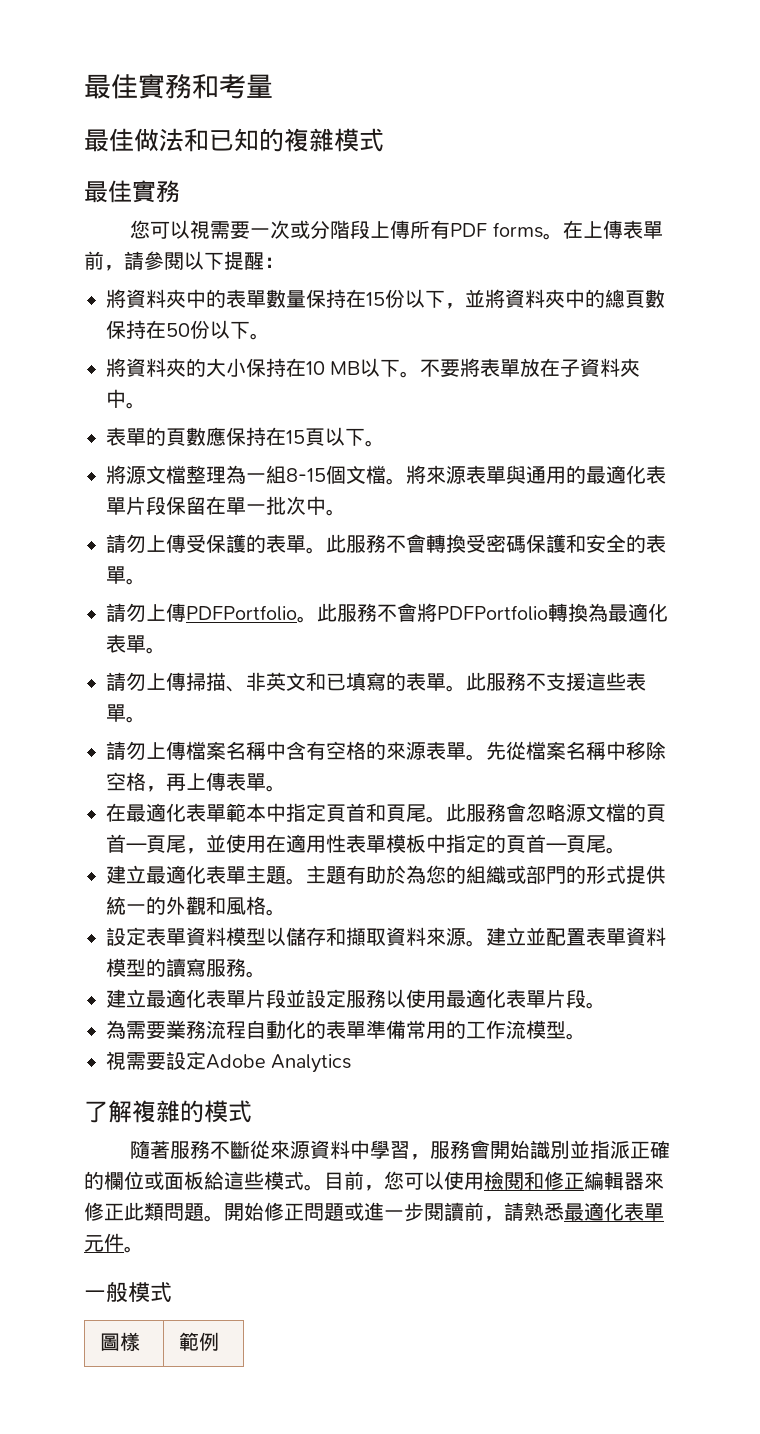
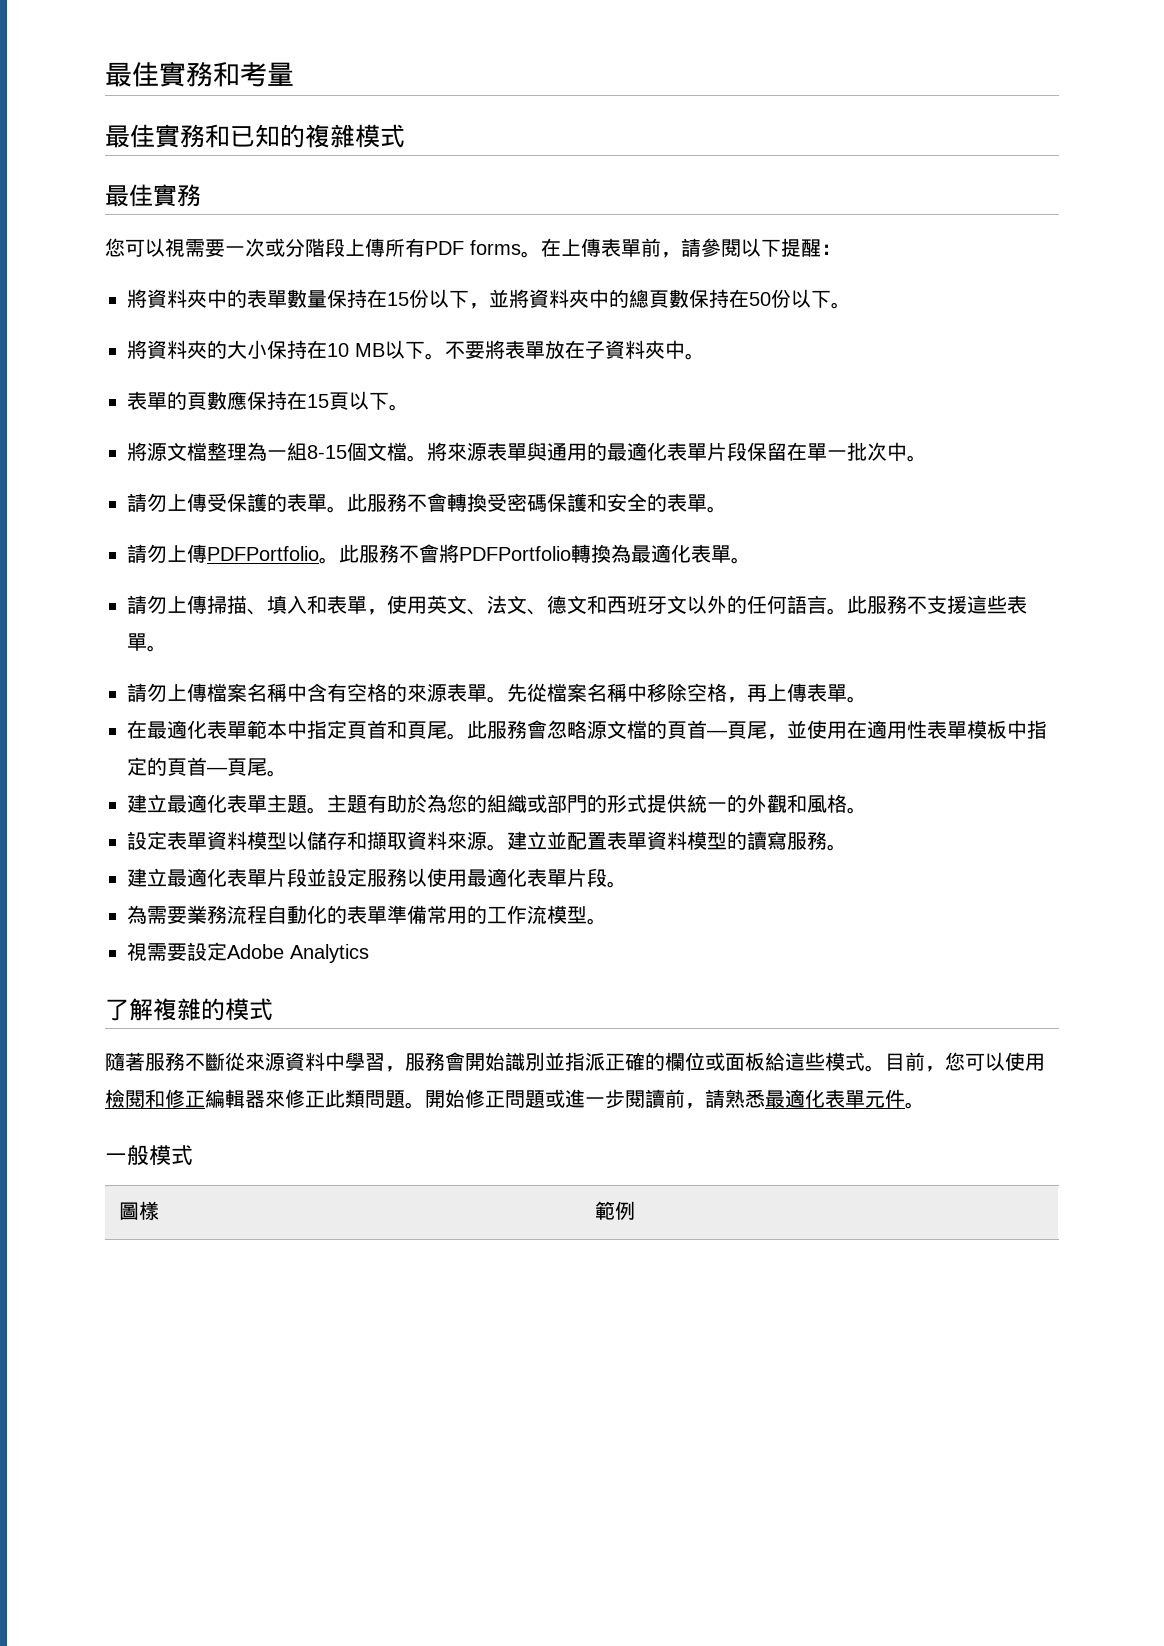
- 最佳做法和已知的複雜模式
+ 最佳實務和已知的複雜模式
- 請勿上傳掃描、非英文和已填寫的表單。
+ 請勿上傳掃描、填入和表單，使用英文、法文、德文和西班牙文以外的任何語言。

